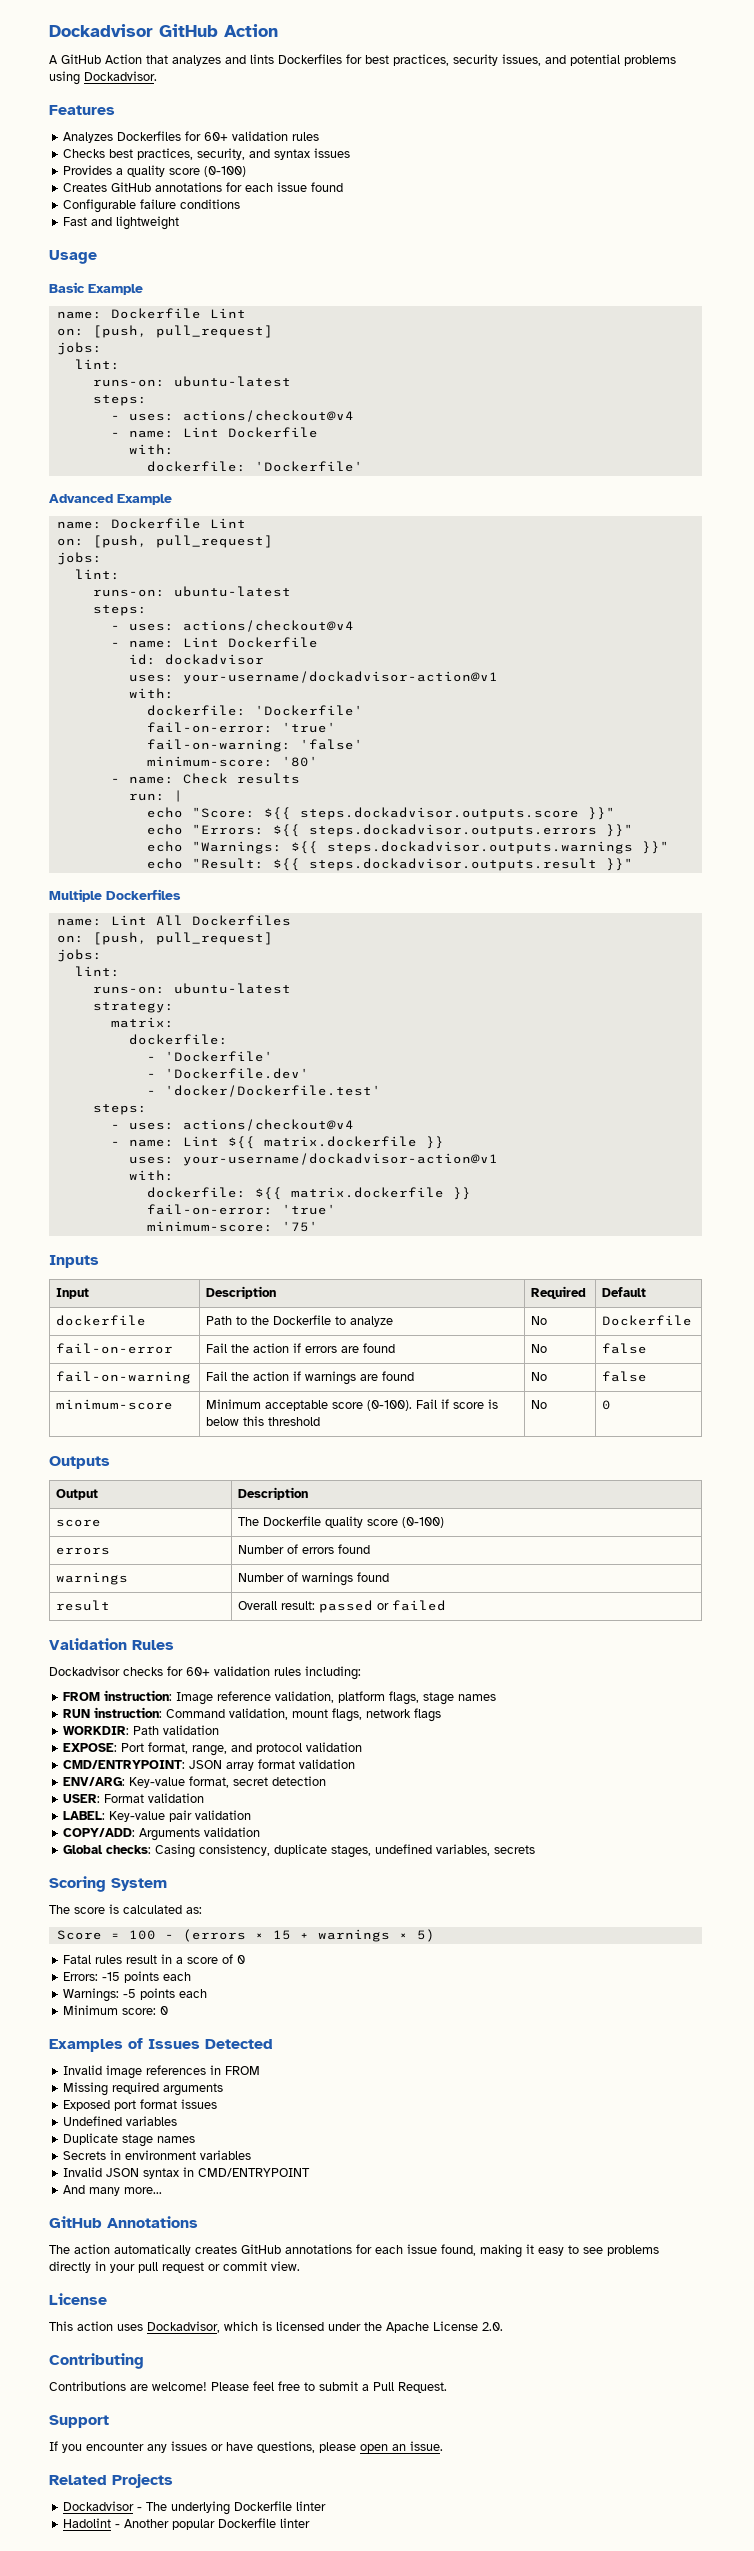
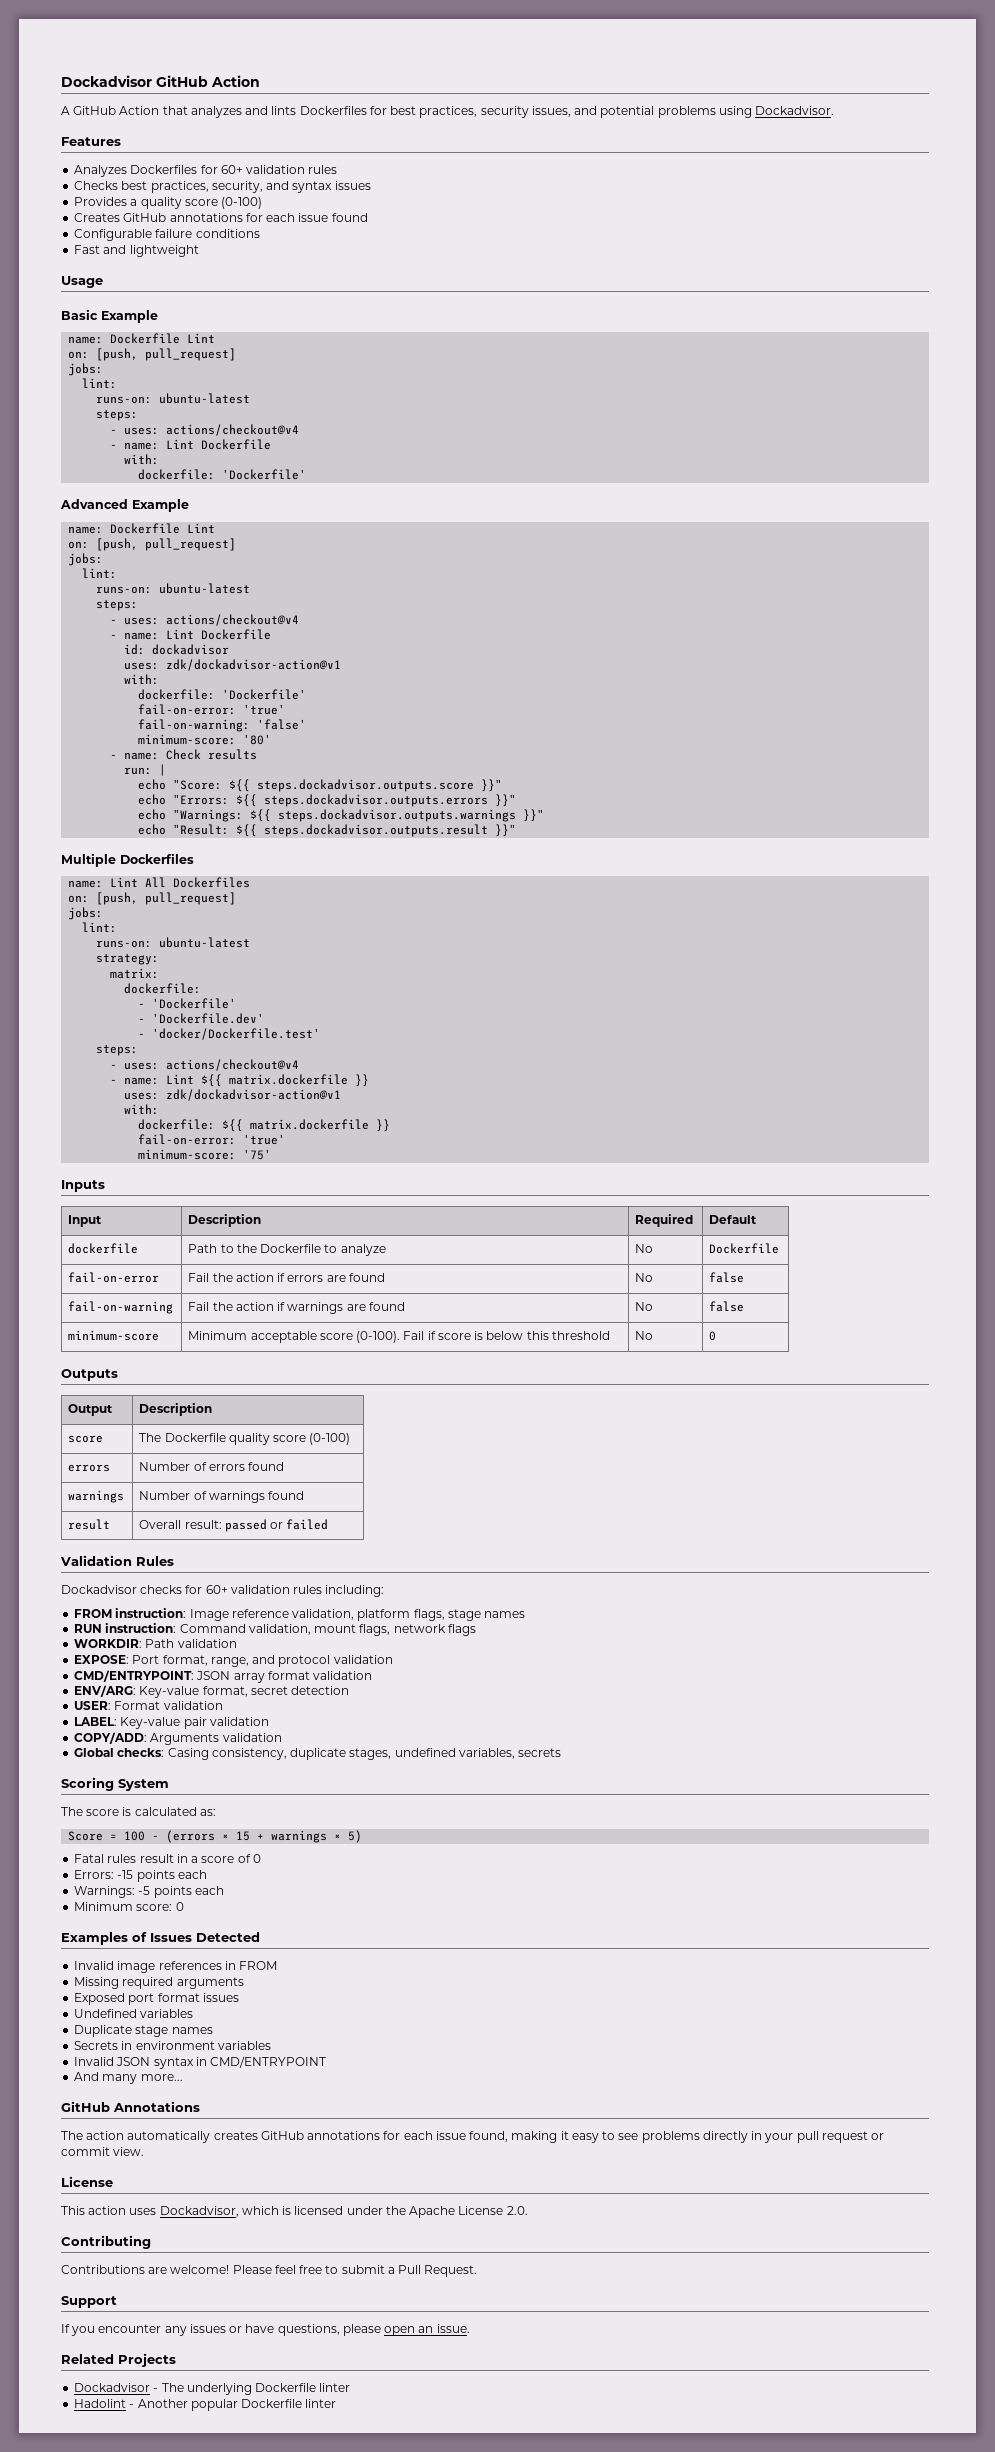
  id: dockadvisor
- uses: your-username/dockadvisor-action@v1
+ uses: zdk/dockadvisor-action@v1
  - name: Lint ${{ matrix.dockerfile }}
- uses: your-username/dockadvisor-action@v1
+ uses: zdk/dockadvisor-action@v1

